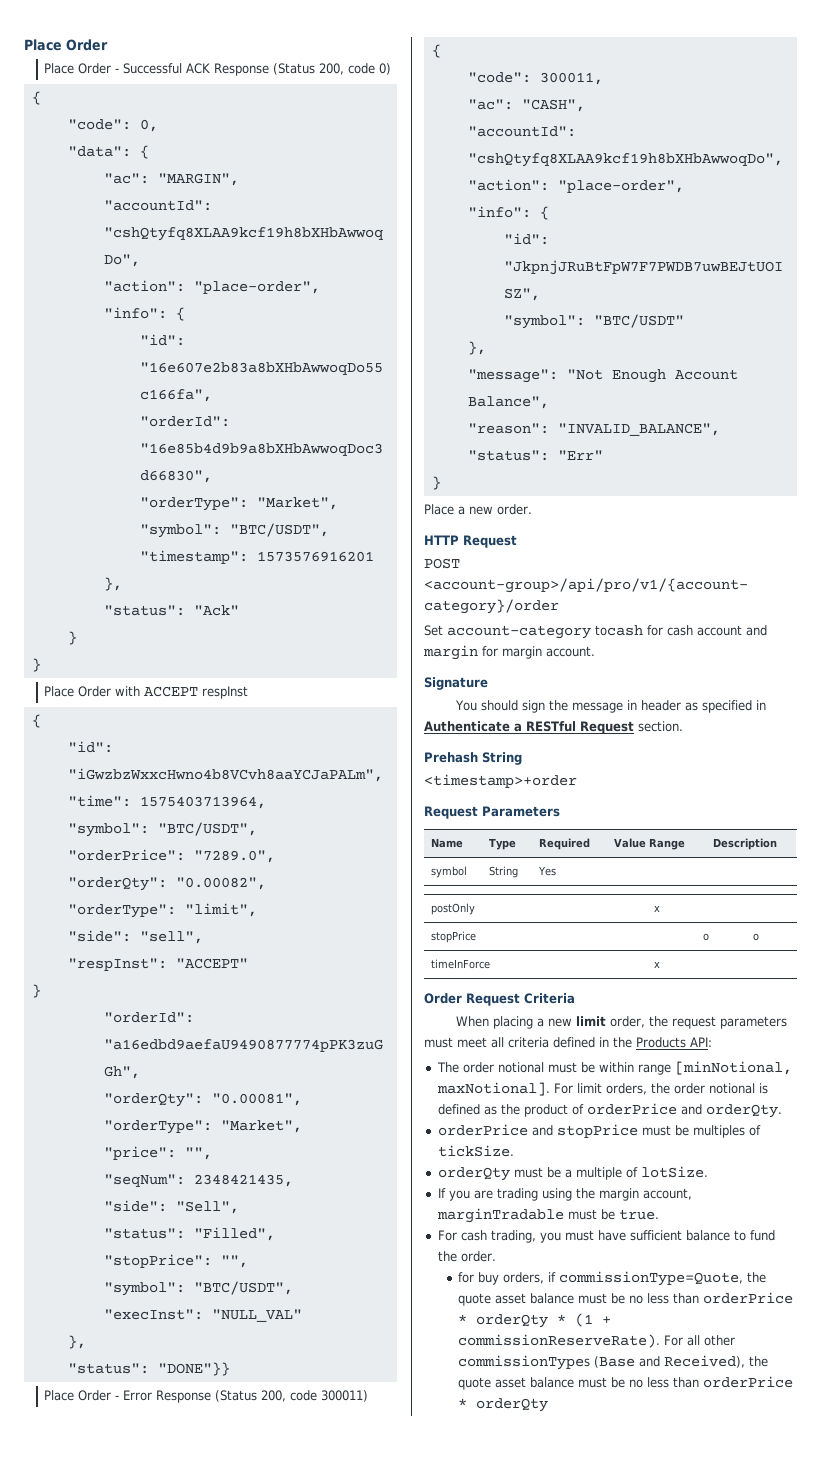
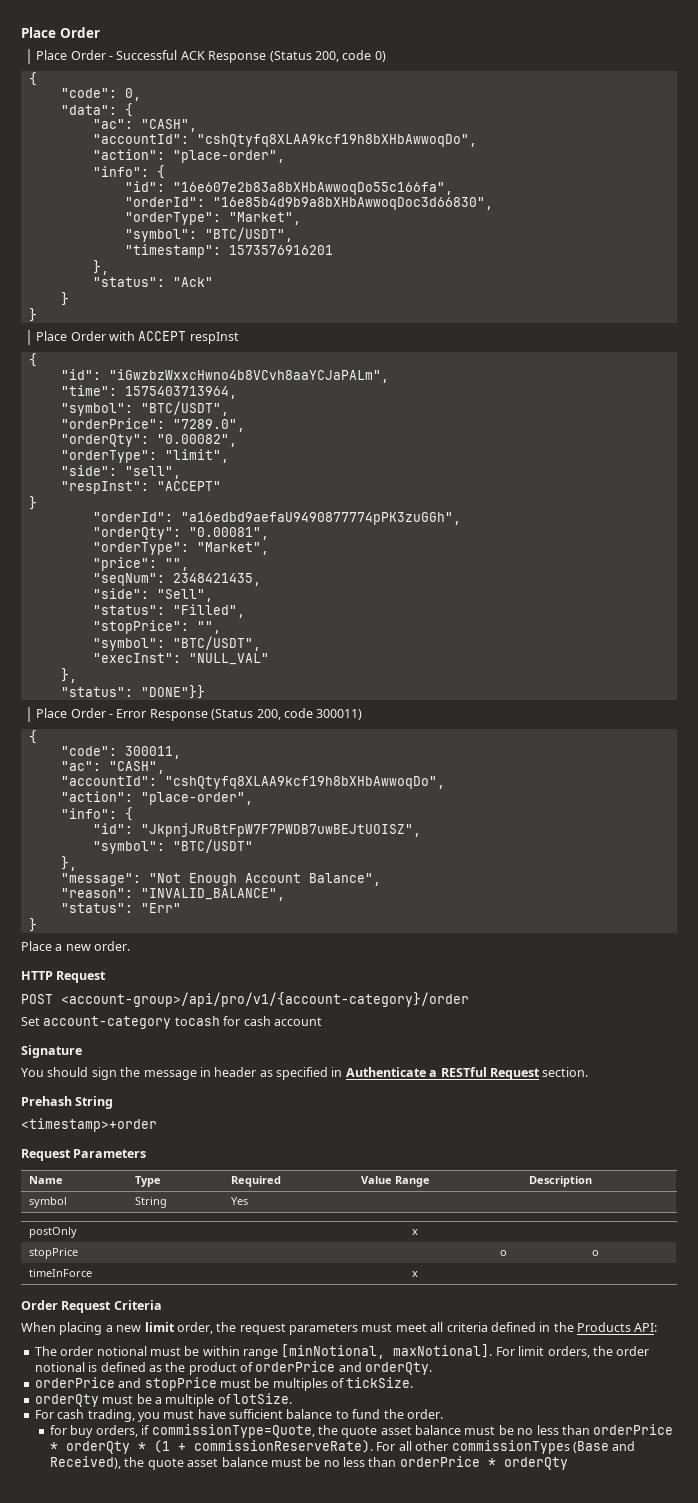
  "data": {
- "ac": "MARGIN",
+ "ac": "CASH",
- Set account-category tocash for cash account and margin for margin account.
+ Set account-category tocash for cash account
- If you are trading using the margin account, marginTradable must be true.

